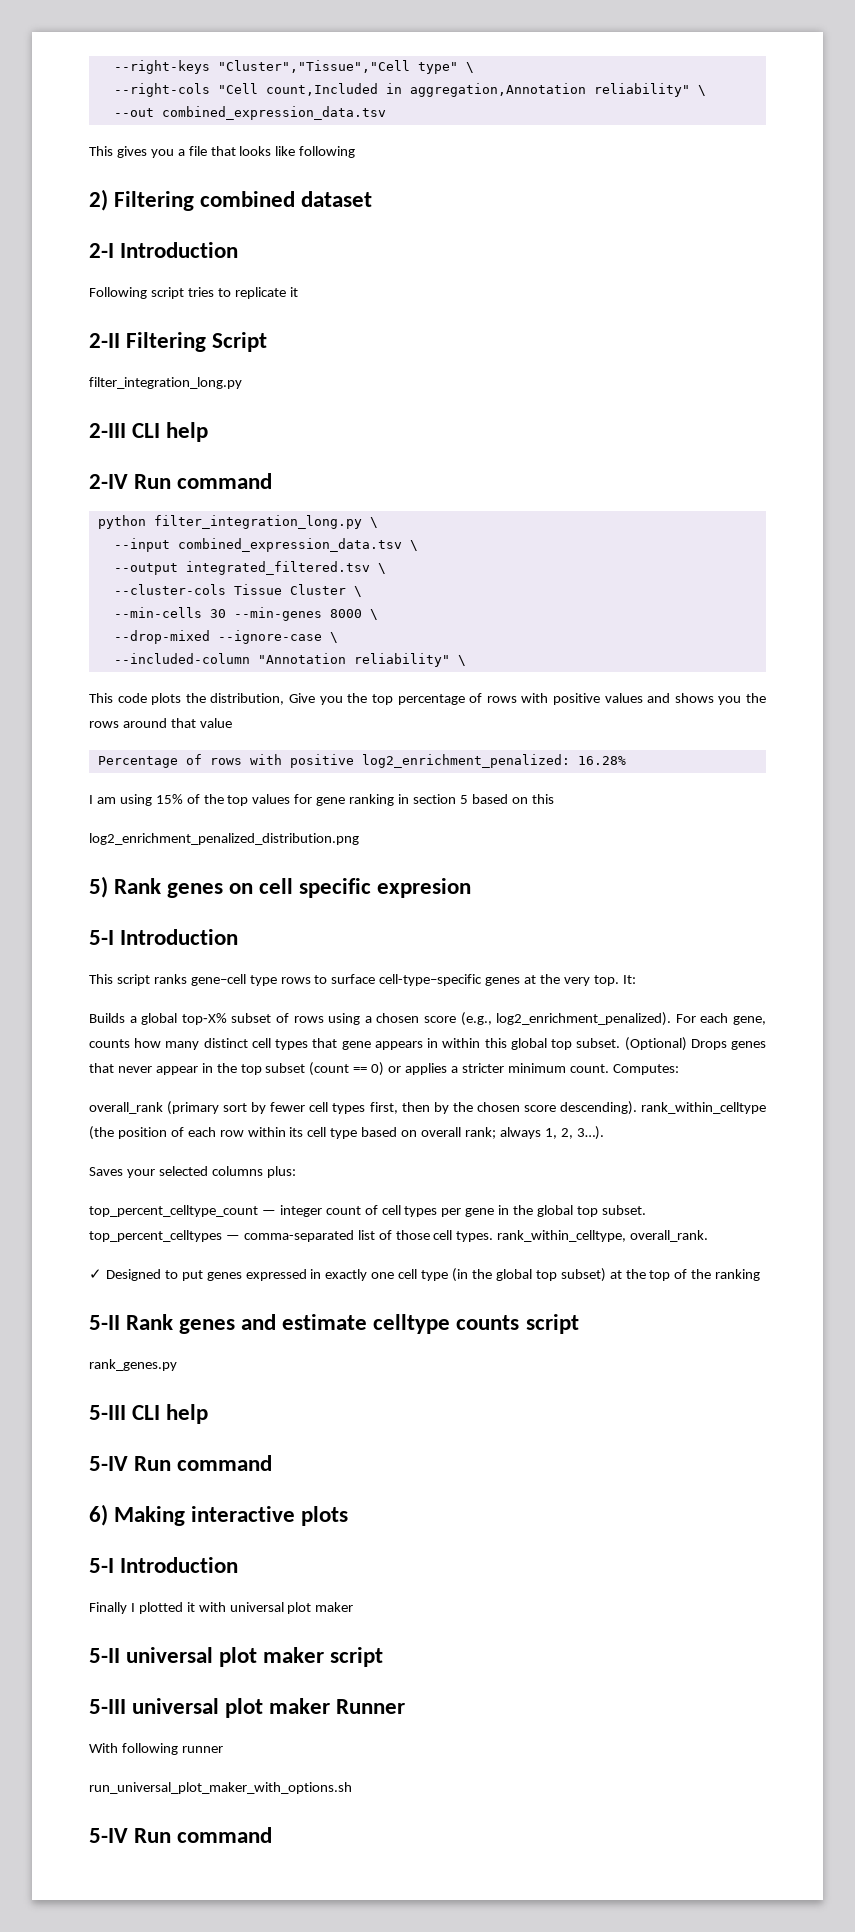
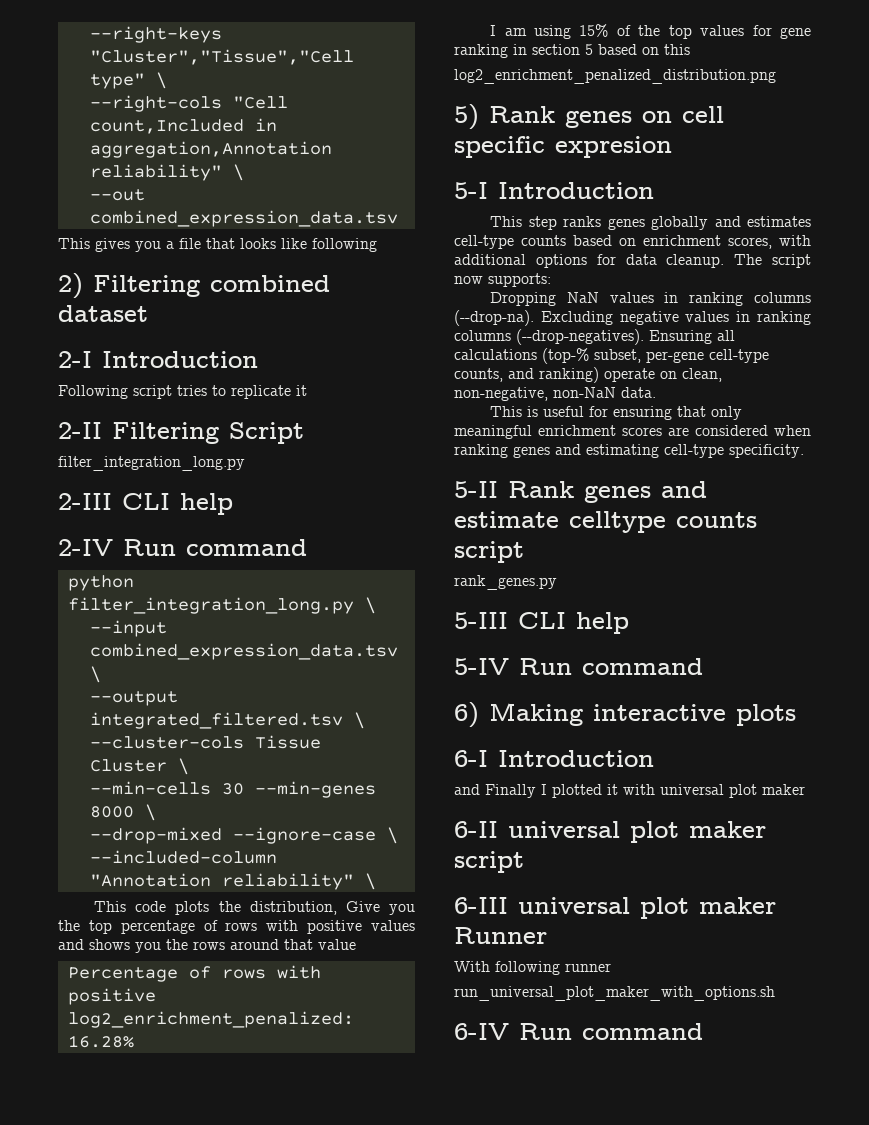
- This script ranks gene–cell type rows to surface cell-type–specific genes at the very top. It:
- Builds a global top‑X% subset of rows using a chosen score (e.g., log2_enrichment_penalized). For each gene, counts how many distinct cell types that gene appears in within this global top subset. (Optional) Drops genes that never appear in the top subset (count == 0) or applies a stricter minimum count. Computes:
- overall_rank (primary sort by fewer cell types first, then by the chosen score descending). rank_within_celltype (the position of each row within its cell type based on overall rank; always 1, 2, 3…).
- Saves your selected columns plus:
- top_percent_celltype_count — integer count of cell types per gene in the global top subset. top_percent_celltypes — comma-separated list of those cell types. rank_within_celltype, overall_rank.
- ✓ Designed to put genes expressed in exactly one cell type (in the global top subset) at the top of the ranking
+ This step ranks genes globally and estimates cell-type counts based on enrichment scores, with additional options for data cleanup. The script now supports:
+ Dropping NaN values in ranking columns (--drop-na). Excluding negative values in ranking columns (--drop-negatives). Ensuring all calculations (top-% subset, per-gene cell-type counts, and ranking) operate on clean, non-negative, non-NaN data.
+ This is useful for ensuring that only meaningful enrichment scores are considered when ranking genes and estimating cell-type specificity.
  6) Making interactive plots
- 5-I Introduction
- Finally I plotted it with universal plot maker
+ 6-I Introduction
+ and Finally I plotted it with universal plot maker
- 5-II universal plot maker script
+ 6-II universal plot maker script
- 5-III universal plot maker Runner
+ 6-III universal plot maker Runner
  run_universal_plot_maker_with_options.sh
- 5-IV Run command
+ 6-IV Run command

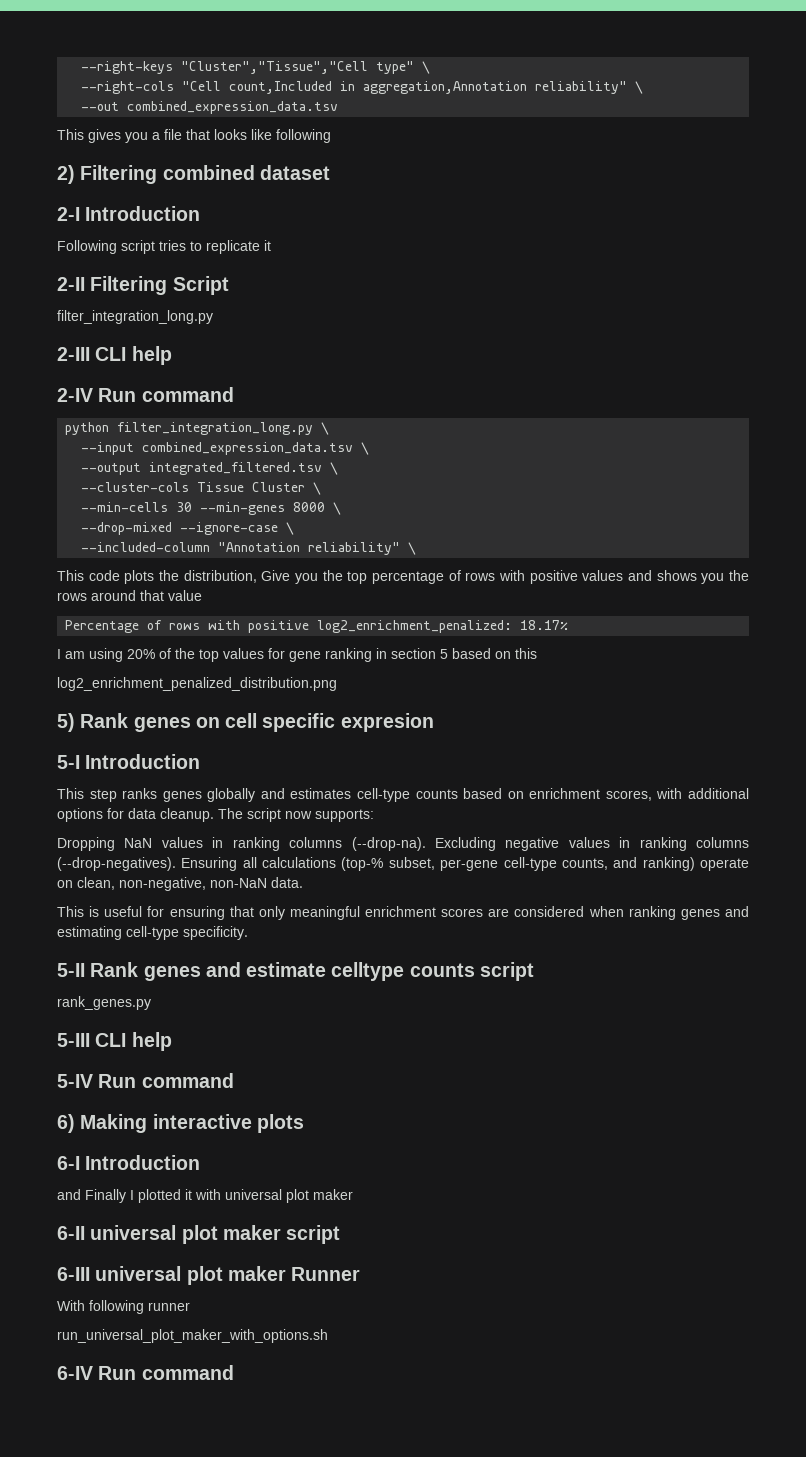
- Percentage of rows with positive log2_enrichment_penalized: 16.28%
+ Percentage of rows with positive log2_enrichment_penalized: 18.17%
- I am using 15% of the top values for gene ranking in section 5 based on this
+ I am using 20% of the top values for gene ranking in section 5 based on this

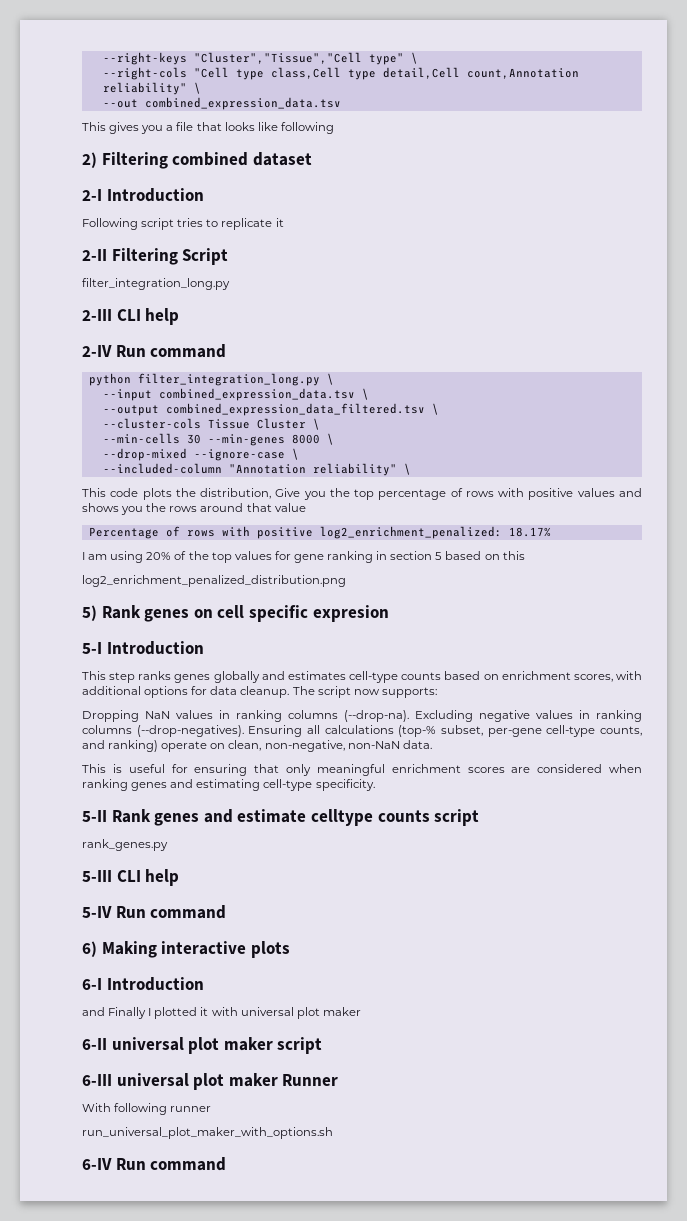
- --right-cols "Cell count,Included in aggregation,Annotation reliability" \
+ --right-cols "Cell type class,Cell type detail,Cell count,Annotation reliability" \
- --output integrated_filtered.tsv \
+ --output combined_expression_data_filtered.tsv \

